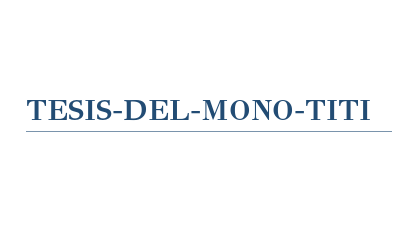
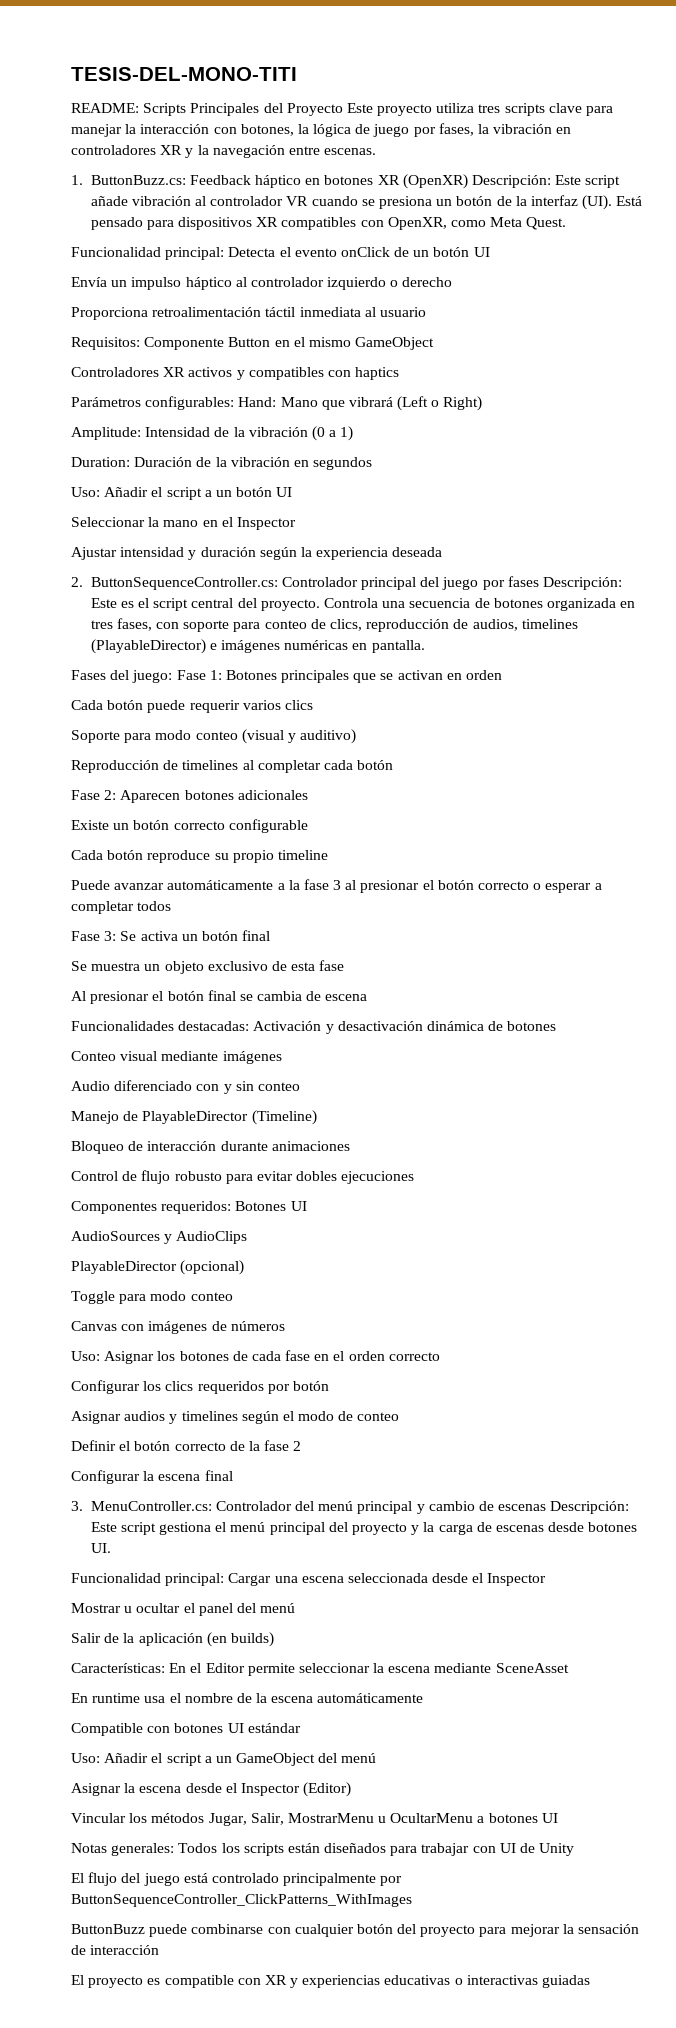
+ README: Scripts Principales del Proyecto Este proyecto utiliza tres scripts clave para manejar la interacción con botones, la lógica de juego por fases, la vibración en controladores XR y la navegación entre escenas.
+ 1. ButtonBuzz.cs: Feedback háptico en botones XR (OpenXR) Descripción: Este script añade vibración al controlador VR cuando se presiona un botón de la interfaz (UI). Está pensado para dispositivos XR compatibles con OpenXR, como Meta Quest.
+ Funcionalidad principal: Detecta el evento onClick de un botón UI
+ Envía un impulso háptico al controlador izquierdo o derecho
+ Proporciona retroalimentación táctil inmediata al usuario
+ Requisitos: Componente Button en el mismo GameObject
+ Controladores XR activos y compatibles con haptics
+ Parámetros configurables: Hand: Mano que vibrará (Left o Right)
+ Amplitude: Intensidad de la vibración (0 a 1)
+ Duration: Duración de la vibración en segundos
+ Uso: Añadir el script a un botón UI
+ Seleccionar la mano en el Inspector
+ Ajustar intensidad y duración según la experiencia deseada
+ 2. ButtonSequenceController.cs: Controlador principal del juego por fases Descripción: Este es el script central del proyecto. Controla una secuencia de botones organizada en tres fases, con soporte para conteo de clics, reproducción de audios, timelines (PlayableDirector) e imágenes numéricas en pantalla.
+ Fases del juego: Fase 1: Botones principales que se activan en orden
+ Cada botón puede requerir varios clics
+ Soporte para modo conteo (visual y auditivo)
+ Reproducción de timelines al completar cada botón
+ Fase 2: Aparecen botones adicionales
+ Existe un botón correcto configurable
+ Cada botón reproduce su propio timeline
+ Puede avanzar automáticamente a la fase 3 al presionar el botón correcto o esperar a completar todos
+ Fase 3: Se activa un botón final
+ Se muestra un objeto exclusivo de esta fase
+ Al presionar el botón final se cambia de escena
+ Funcionalidades destacadas: Activación y desactivación dinámica de botones
+ Conteo visual mediante imágenes
+ Audio diferenciado con y sin conteo
+ Manejo de PlayableDirector (Timeline)
+ Bloqueo de interacción durante animaciones
+ Control de flujo robusto para evitar dobles ejecuciones
+ Componentes requeridos: Botones UI
+ AudioSources y AudioClips
+ PlayableDirector (opcional)
+ Toggle para modo conteo
+ Canvas con imágenes de números
+ Uso: Asignar los botones de cada fase en el orden correcto
+ Configurar los clics requeridos por botón
+ Asignar audios y timelines según el modo de conteo
+ Definir el botón correcto de la fase 2
+ Configurar la escena final
+ 3. MenuController.cs: Controlador del menú principal y cambio de escenas Descripción: Este script gestiona el menú principal del proyecto y la carga de escenas desde botones UI.
+ Funcionalidad principal: Cargar una escena seleccionada desde el Inspector
+ Mostrar u ocultar el panel del menú
+ Salir de la aplicación (en builds)
+ Características: En el Editor permite seleccionar la escena mediante SceneAsset
+ En runtime usa el nombre de la escena automáticamente
+ Compatible con botones UI estándar
+ Uso: Añadir el script a un GameObject del menú
+ Asignar la escena desde el Inspector (Editor)
+ Vincular los métodos Jugar, Salir, MostrarMenu u OcultarMenu a botones UI
+ Notas generales: Todos los scripts están diseñados para trabajar con UI de Unity
+ El flujo del juego está controlado principalmente por ButtonSequenceController_ClickPatterns_WithImages
+ ButtonBuzz puede combinarse con cualquier botón del proyecto para mejorar la sensación de interacción
+ El proyecto es compatible con XR y experiencias educativas o interactivas guiadas

